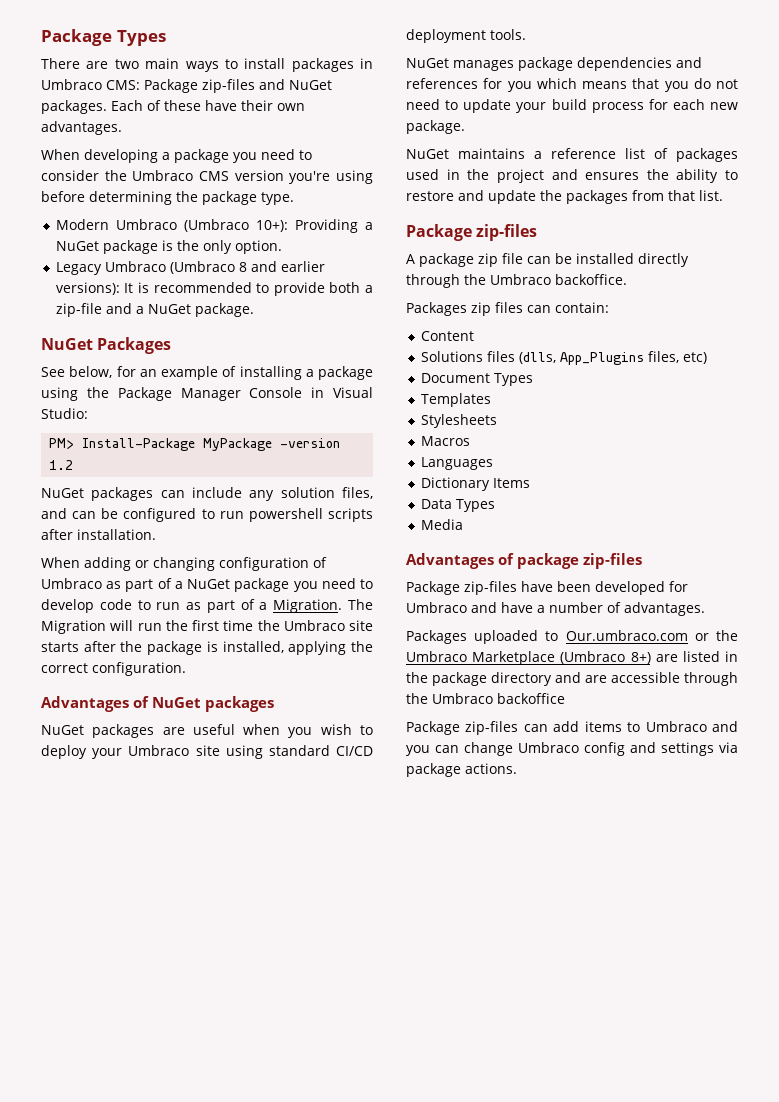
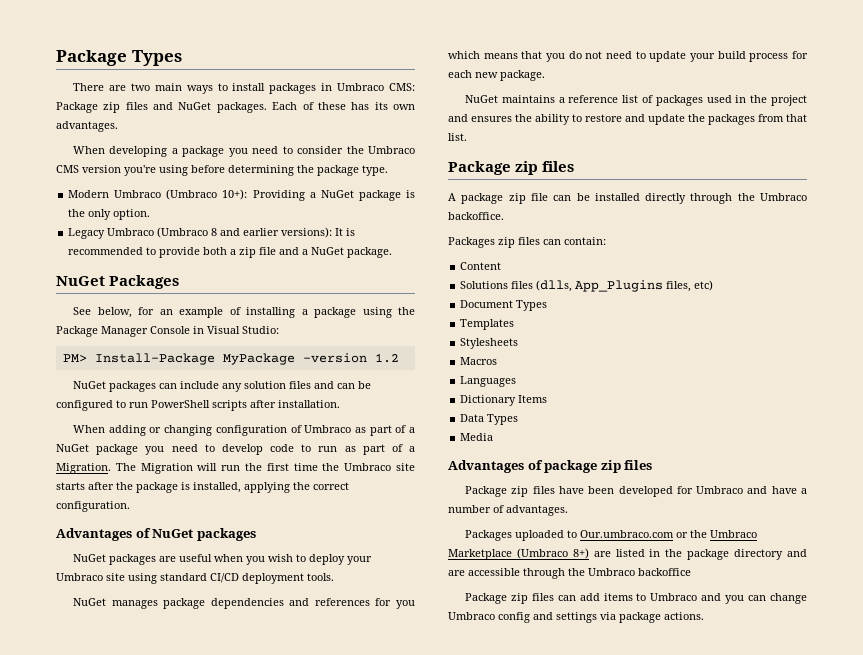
- There are two main ways to install packages in Umbraco CMS: Package zip-files and NuGet packages.
+ There are two main ways to install packages in Umbraco CMS: Package zip files and NuGet packages.
- Each of these have their own advantages.
+ Each of these has its own advantages.
- Legacy Umbraco (Umbraco 8 and earlier versions): It is recommended to provide both a zip-file and a NuGet package.
+ Legacy Umbraco (Umbraco 8 and earlier versions): It is recommended to provide both a zip file and a NuGet package.
- NuGet packages can include any solution files, and can be configured to run powershell scripts after installation.
+ NuGet packages can include any solution files and can be configured to run PowerShell scripts after installation.
  NuGet maintains a reference list of packages used in the project and ensures the ability to restore and update the packages from that list.
- Package zip-files
+ Package zip files
- Advantages of package zip-files
- Package zip-files have been developed for Umbraco and have a number of advantages.
+ Advantages of package zip files
+ Package zip files have been developed for Umbraco and have a number of advantages.
- Package zip-files can add items to Umbraco and you can change Umbraco config and settings via package actions.
+ Package zip files can add items to Umbraco and you can change Umbraco config and settings via package actions.

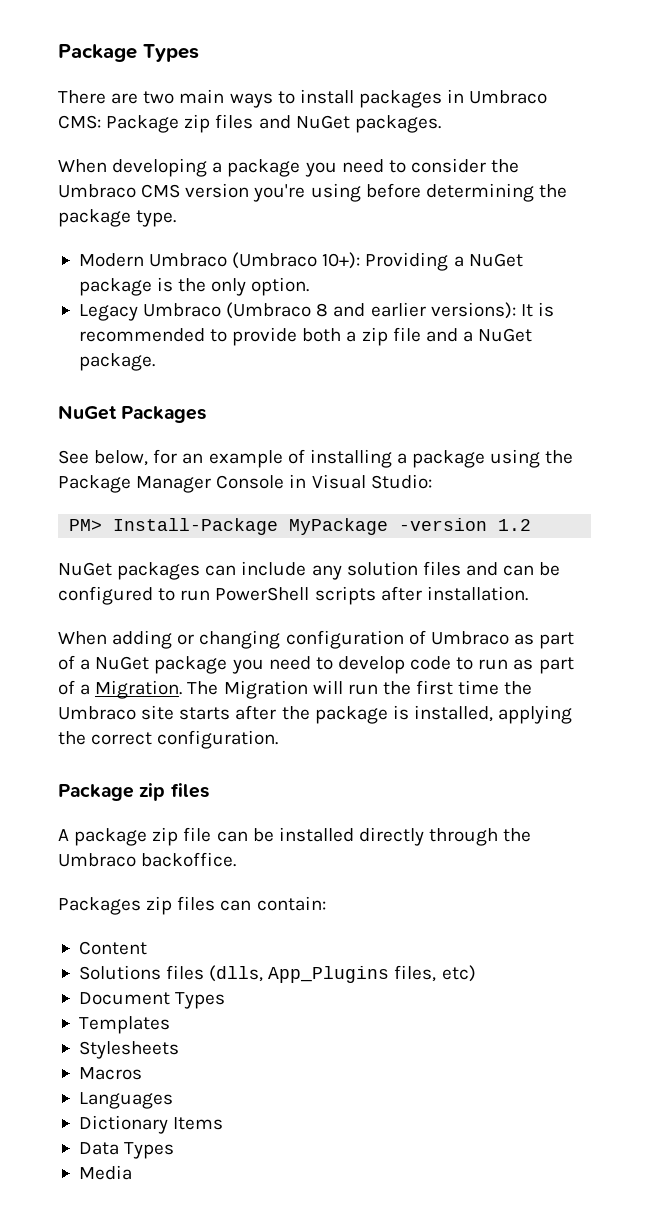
- Each of these has its own advantages.
- Advantages of NuGet packages
- NuGet packages are useful when you wish to deploy your Umbraco site using standard CI/CD deployment tools.
- NuGet manages package dependencies and references for you which means that you do not need to update your build process for each new package.
- NuGet maintains a reference list of packages used in the project and ensures the ability to restore and update the packages from that list.
- Advantages of package zip files
- Package zip files have been developed for Umbraco and have a number of advantages.
- Packages uploaded to Our.umbraco.com or the Umbraco Marketplace (Umbraco 8+) are listed in the package directory and are accessible through the Umbraco backoffice
- Package zip files can add items to Umbraco and you can change Umbraco config and settings via package actions.

